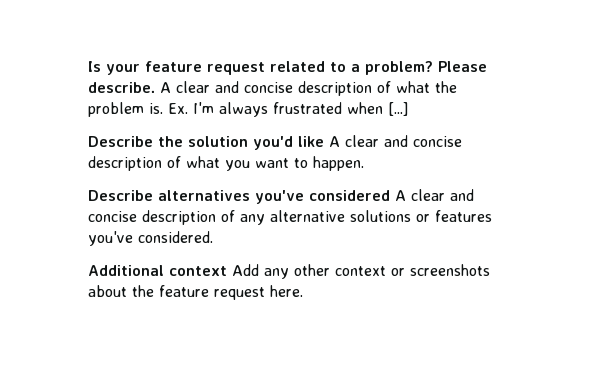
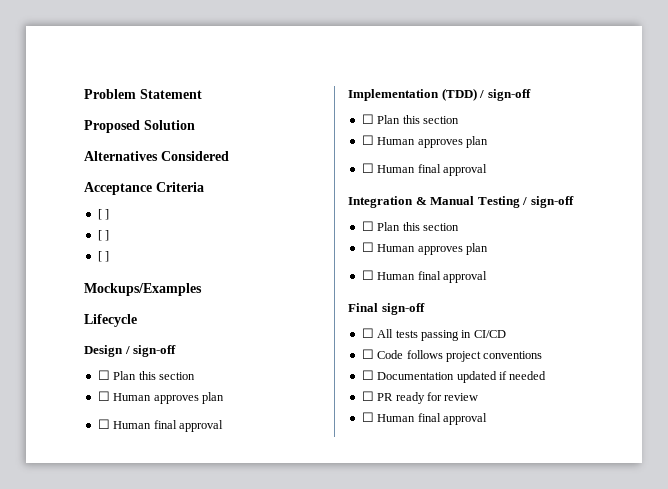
- Is your feature request related to a problem? Please describe. A clear and concise description of what the problem is. Ex. I'm always frustrated when [...]
- Describe the solution you'd like A clear and concise description of what you want to happen.
- Describe alternatives you've considered A clear and concise description of any alternative solutions or features you've considered.
- Additional context Add any other context or screenshots about the feature request here.
+ Problem Statement
+ Proposed Solution
+ Alternatives Considered
+ Acceptance Criteria
+ [ ]
+ [ ]
+ [ ]
+ Mockups/Examples
+ Lifecycle
+ Design / sign-off
+ ☐ Plan this section
+ ☐ Human approves plan
+ ☐ Human final approval
+ Implementation (TDD) / sign-off
+ ☐ Plan this section
+ ☐ Human approves plan
+ ☐ Human final approval
+ Integration & Manual Testing / sign-off
+ ☐ Plan this section
+ ☐ Human approves plan
+ ☐ Human final approval
+ Final sign-off
+ ☐ All tests passing in CI/CD
+ ☐ Code follows project conventions
+ ☐ Documentation updated if needed
+ ☐ PR ready for review
+ ☐ Human final approval

